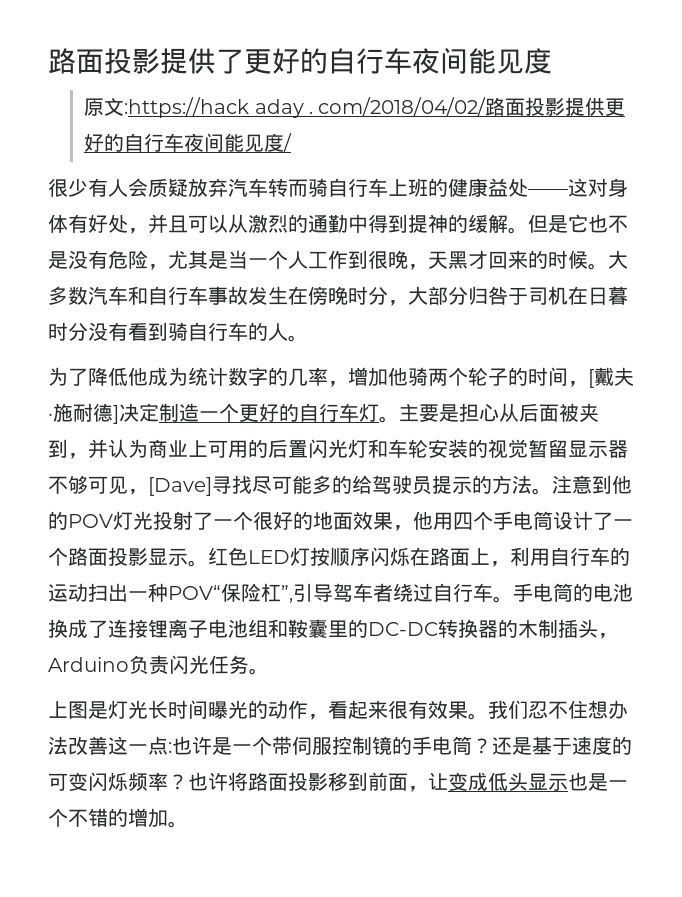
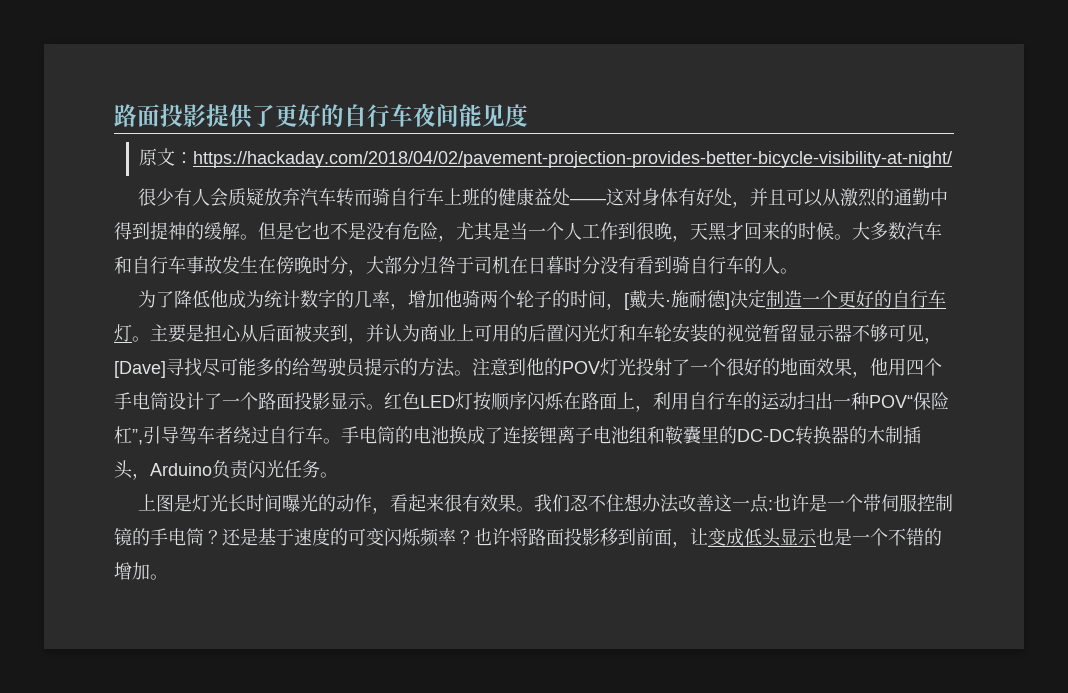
- 原文:https://hack aday . com/2018/04/02/路面投影提供更好的自行车夜间能见度/
+ 原文：https://hackaday.com/2018/04/02/pavement-projection-provides-better-bicycle-visibility-at-night/

